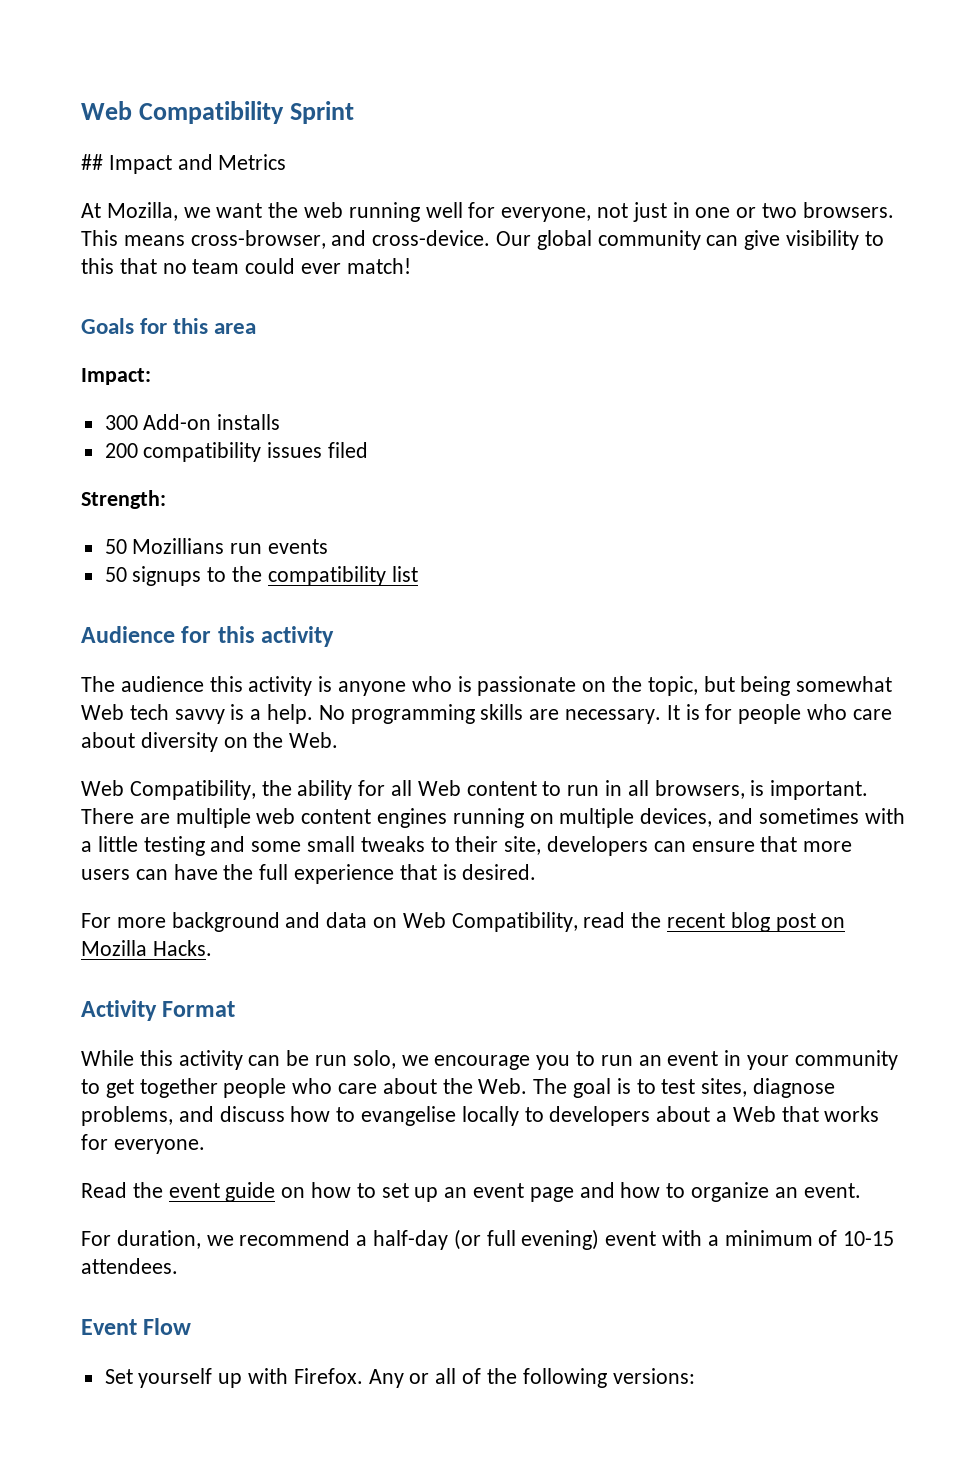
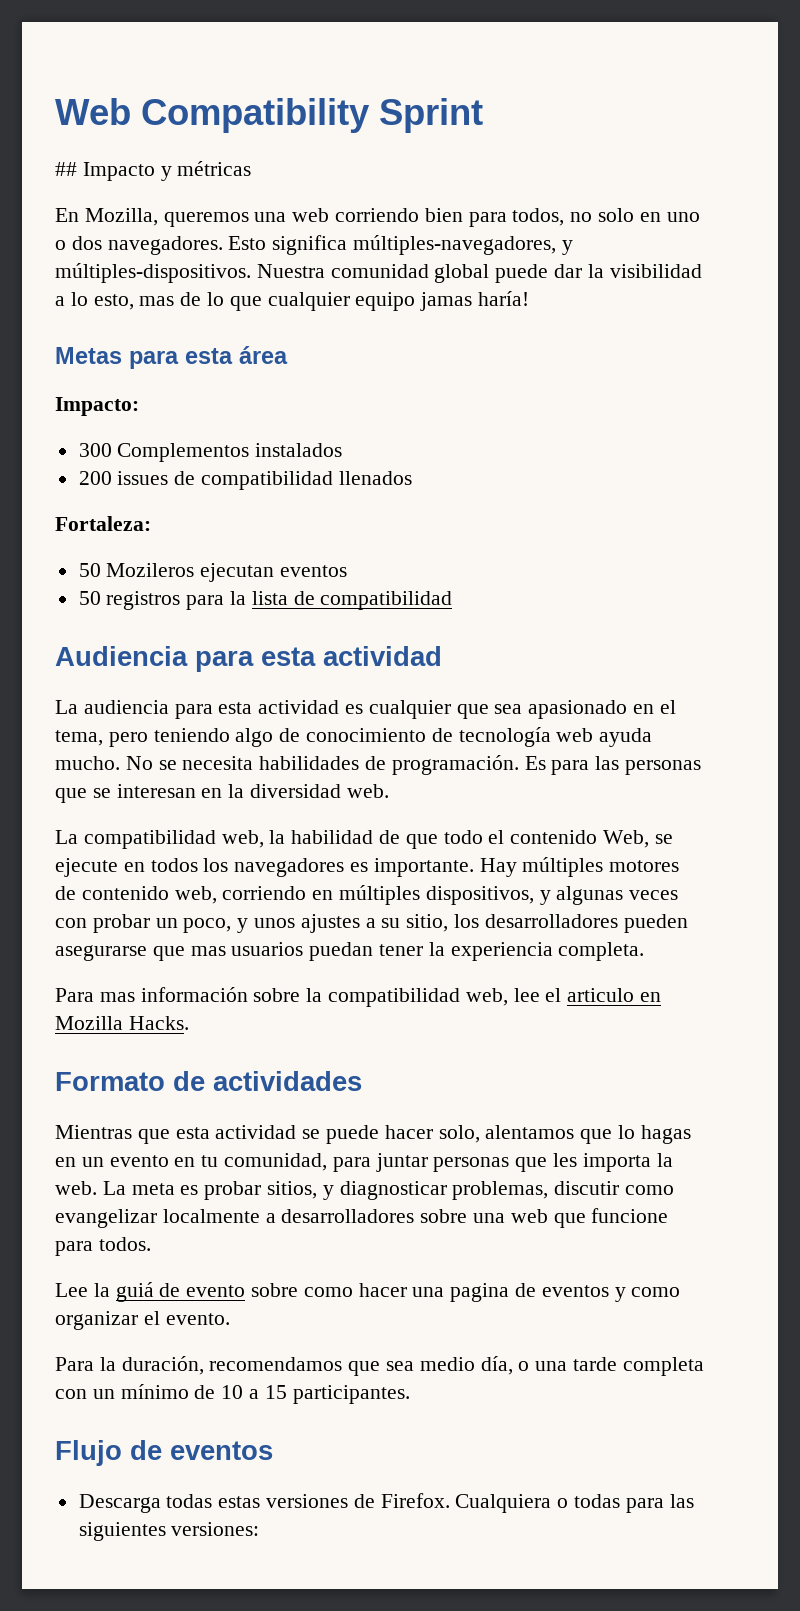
- ## Impact and Metrics
- At Mozilla, we want the web running well for everyone, not just in one or two browsers. This means cross-browser, and cross-device. Our global community can give visibility to this that no team could ever match!
- Goals for this area
- Impact:
+ ## Impacto y métricas
+ En Mozilla, queremos una web corriendo bien para todos, no solo en uno o dos navegadores. Esto significa múltiples-navegadores, y múltiples-dispositivos. Nuestra comunidad global puede dar la visibilidad a lo esto, mas de lo que cualquier equipo jamas haría!
+ Metas para esta área
+ Impacto:
- 300 Add-on installs
+ 300 Complementos instalados
- 200 compatibility issues filed
- Strength:
- 50 Mozillians run events
- 50 signups to the compatibility list
- Audience for this activity
- The audience this activity is anyone who is passionate on the topic, but being somewhat Web tech savvy is a help. No programming skills are necessary. It is for people who care about diversity on the Web.
- Web Compatibility, the ability for all Web content to run in all browsers, is important. There are multiple web content engines running on multiple devices, and sometimes with a little testing and some small tweaks to their site, developers can ensure that more users can have the full experience that is desired.
- For more background and data on Web Compatibility, read the recent blog post on Mozilla Hacks.
- Activity Format
- While this activity can be run solo, we encourage you to run an event in your community to get together people who care about the Web. The goal is to test sites, diagnose problems, and discuss how to evangelise locally to developers about a Web that works for everyone.
- Read the event guide on how to set up an event page and how to organize an event.
- For duration, we recommend a half-day (or full evening) event with a minimum of 10-15 attendees.
- Event Flow
- Set yourself up with Firefox. Any or all of the following versions:
+ 200 issues de compatibilidad llenados
+ Fortaleza:
+ 50 Mozileros ejecutan eventos
+ 50 registros para la lista de compatibilidad
+ Audiencia para esta actividad
+ La audiencia para esta actividad es cualquier que sea apasionado en el tema, pero teniendo algo de conocimiento de tecnología web ayuda mucho. No se necesita habilidades de programación. Es para las personas que se interesan en la diversidad web.
+ La compatibilidad web, la habilidad de que todo el contenido Web, se ejecute en todos los navegadores es importante. Hay múltiples motores de contenido web, corriendo en múltiples dispositivos, y algunas veces con probar un poco, y unos ajustes a su sitio, los desarrolladores pueden asegurarse que mas usuarios puedan tener la experiencia completa.
+ Para mas información sobre la compatibilidad web, lee el articulo en Mozilla Hacks.
+ Formato de actividades
+ Mientras que esta actividad se puede hacer solo, alentamos que lo hagas en un evento en tu comunidad, para juntar personas que les importa la web. La meta es probar sitios, y diagnosticar problemas, discutir como evangelizar localmente a desarrolladores sobre una web que funcione para todos.
+ Lee la guiá de evento sobre como hacer una pagina de eventos y como organizar el evento.
+ Para la duración, recomendamos que sea medio día, o una tarde completa con un mínimo de 10 a 15 participantes.
+ Flujo de eventos
+ Descarga todas estas versiones de Firefox. Cualquiera o todas para las siguientes versiones:

